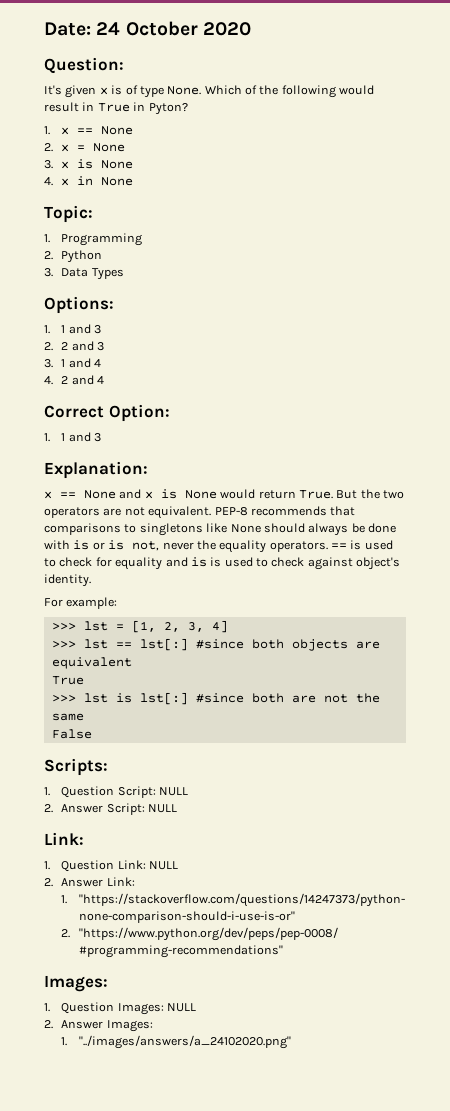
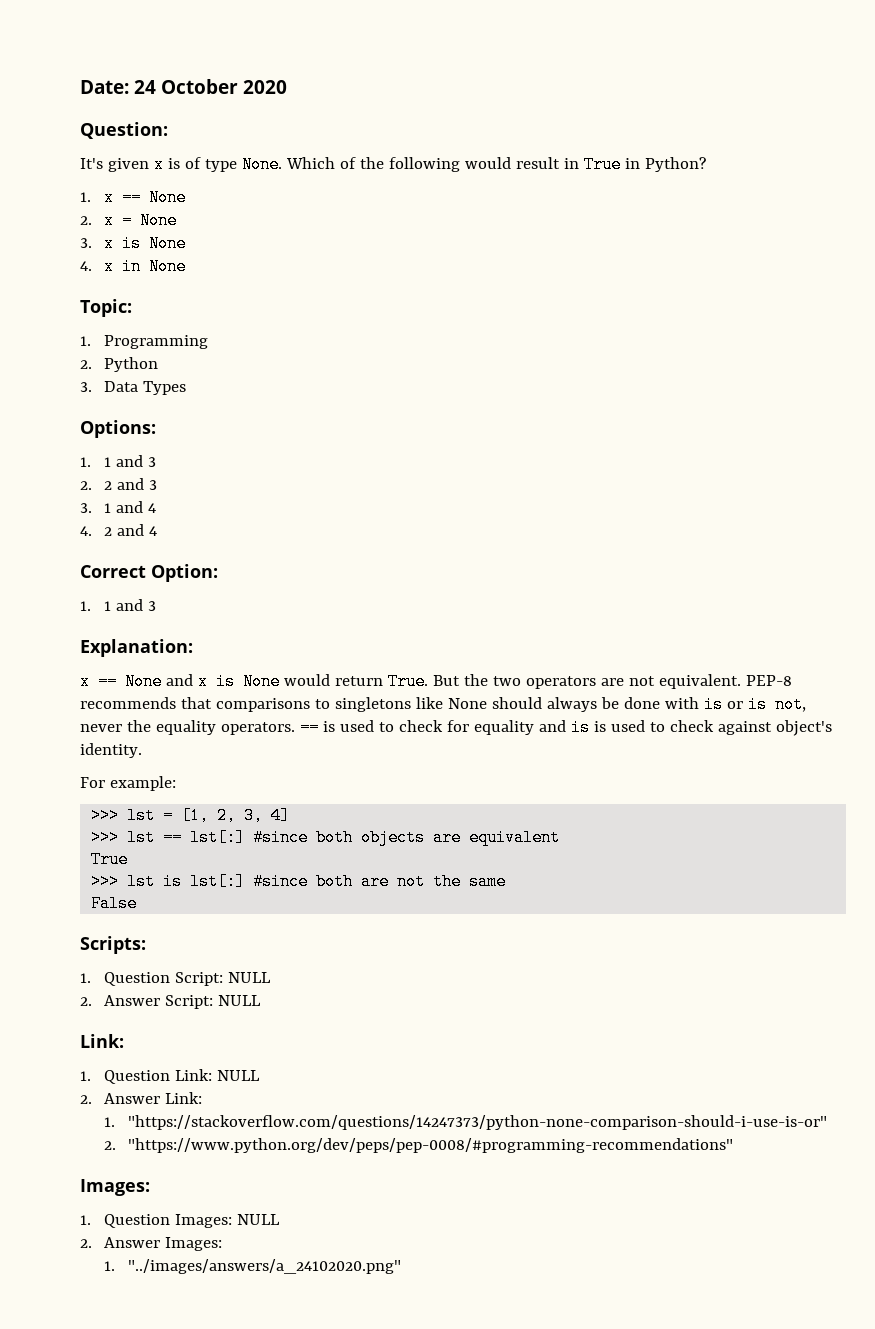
- Which of the following would result in True in Pyton?
+ Which of the following would result in True in Python?

